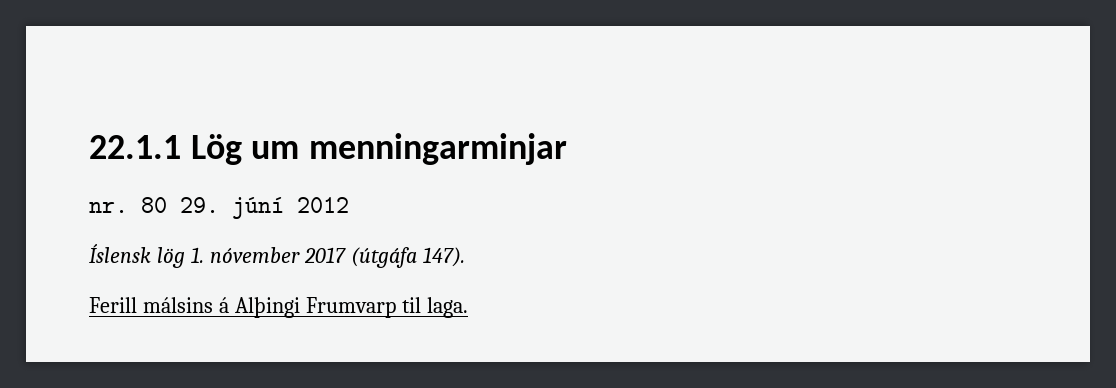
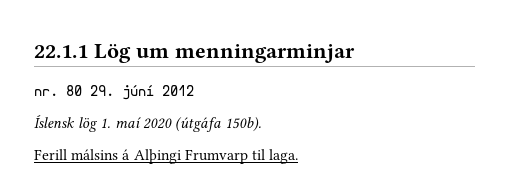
- Íslensk lög 1. nóvember 2017 (útgáfa 147).
+ Íslensk lög 1. maí 2020 (útgáfa 150b).

